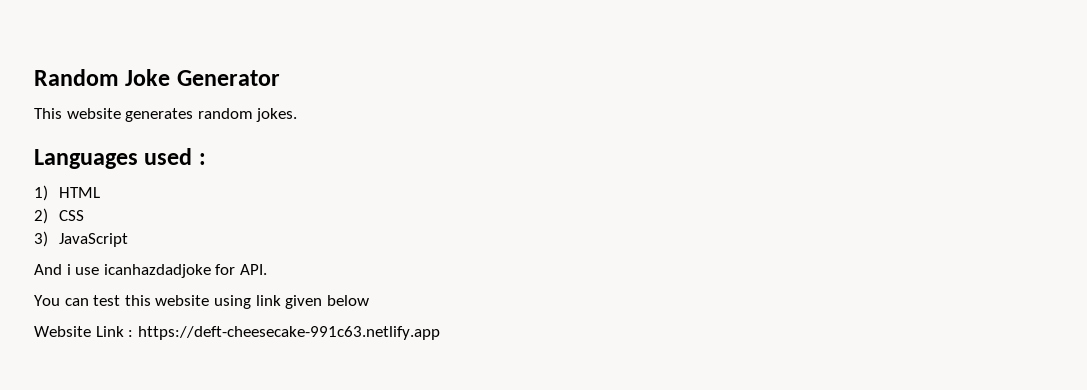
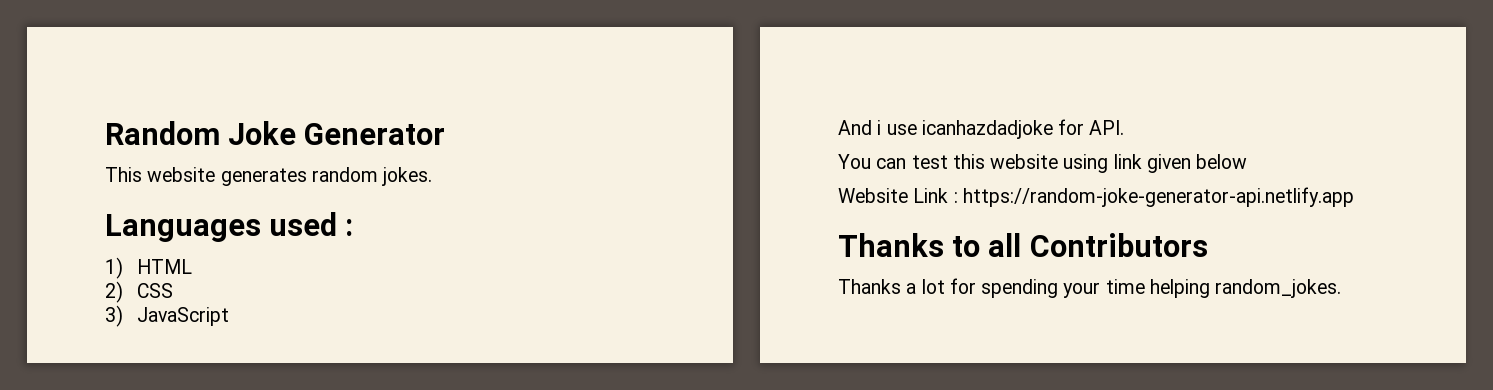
- Website Link : https://deft-cheesecake-991c63.netlify.app
+ Website Link : https://random-joke-generator-api.netlify.app
+ Thanks to all Contributors
+ Thanks a lot for spending your time helping random_jokes.

